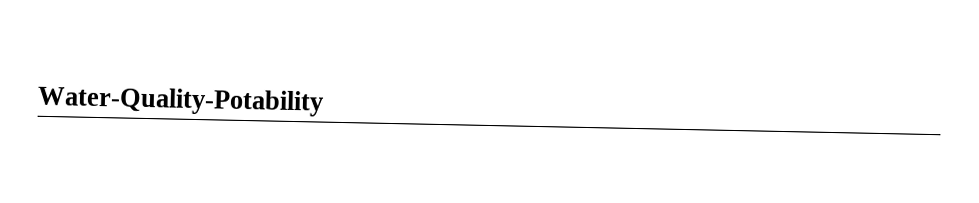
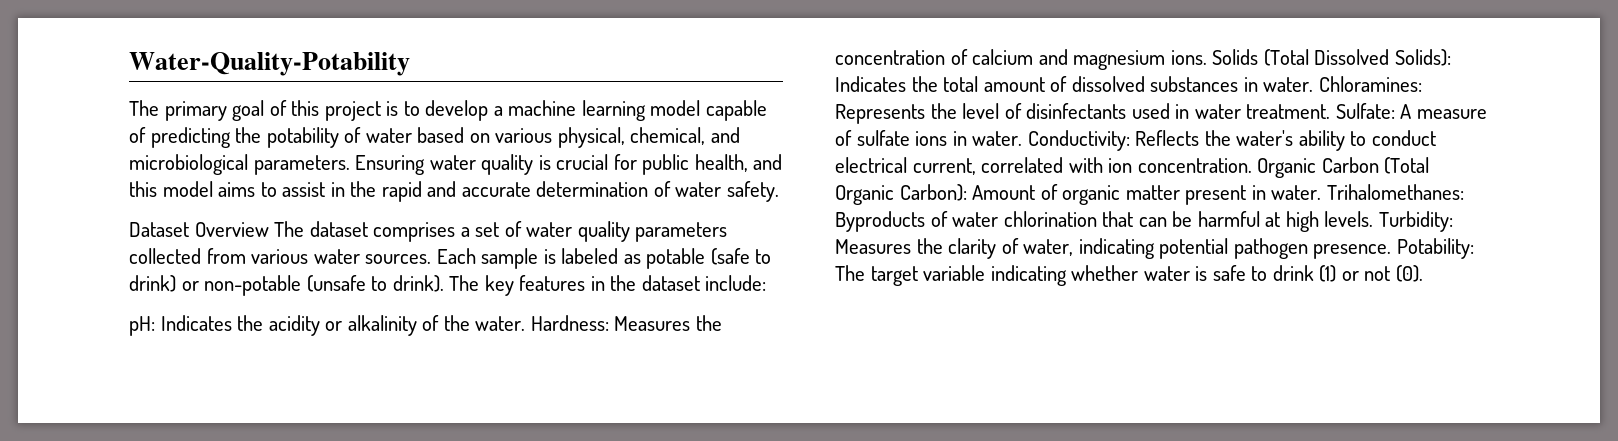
+ The primary goal of this project is to develop a machine learning model capable of predicting the potability of water based on various physical, chemical, and microbiological parameters. Ensuring water quality is crucial for public health, and this model aims to assist in the rapid and accurate determination of water safety.
+ Dataset Overview The dataset comprises a set of water quality parameters collected from various water sources. Each sample is labeled as potable (safe to drink) or non-potable (unsafe to drink). The key features in the dataset include:
+ pH: Indicates the acidity or alkalinity of the water. Hardness: Measures the concentration of calcium and magnesium ions. Solids (Total Dissolved Solids): Indicates the total amount of dissolved substances in water. Chloramines: Represents the level of disinfectants used in water treatment. Sulfate: A measure of sulfate ions in water. Conductivity: Reflects the water's ability to conduct electrical current, correlated with ion concentration. Organic Carbon (Total Organic Carbon): Amount of organic matter present in water. Trihalomethanes: Byproducts of water chlorination that can be harmful at high levels. Turbidity: Measures the clarity of water, indicating potential pathogen presence. Potability: The target variable indicating whether water is safe to drink (1) or not (0).

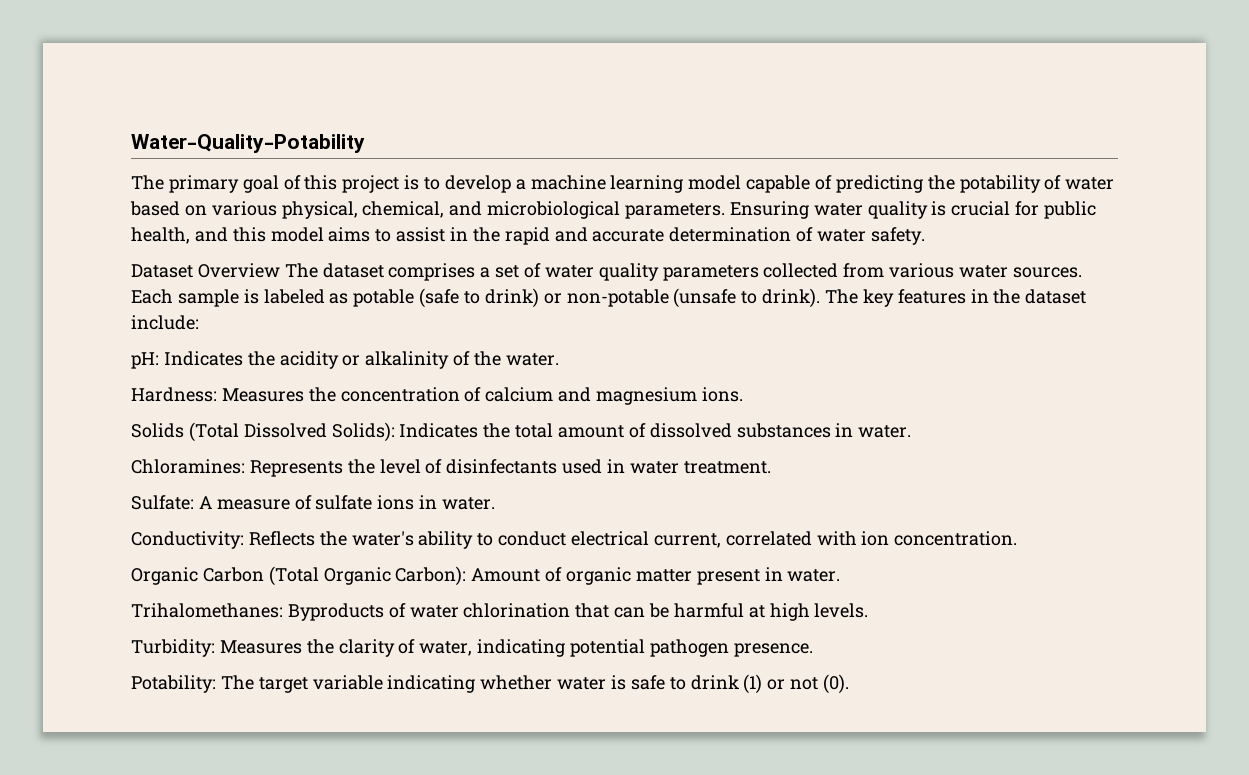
- Indicates the acidity or alkalinity of the water. Hardness:
+ Indicates the acidity or alkalinity of the water.
+ Hardness:
- Measures the concentration of calcium and magnesium ions. Solids (Total Dissolved Solids):
+ Measures the concentration of calcium and magnesium ions.
+ Solids (Total Dissolved Solids):
- Indicates the total amount of dissolved substances in water. Chloramines:
+ Indicates the total amount of dissolved substances in water.
+ Chloramines:
- Represents the level of disinfectants used in water treatment. Sulfate:
+ Represents the level of disinfectants used in water treatment.
+ Sulfate:
- A measure of sulfate ions in water. Conductivity:
+ A measure of sulfate ions in water.
+ Conductivity:
- Reflects the water's ability to conduct electrical current, correlated with ion concentration. Organic Carbon (Total Organic Carbon):
+ Reflects the water's ability to conduct electrical current, correlated with ion concentration.
+ Organic Carbon (Total Organic Carbon):
- Amount of organic matter present in water. Trihalomethanes:
+ Amount of organic matter present in water.
+ Trihalomethanes:
- Byproducts of water chlorination that can be harmful at high levels. Turbidity:
+ Byproducts of water chlorination that can be harmful at high levels.
+ Turbidity:
- Measures the clarity of water, indicating potential pathogen presence. Potability:
+ Measures the clarity of water, indicating potential pathogen presence.
+ Potability:

